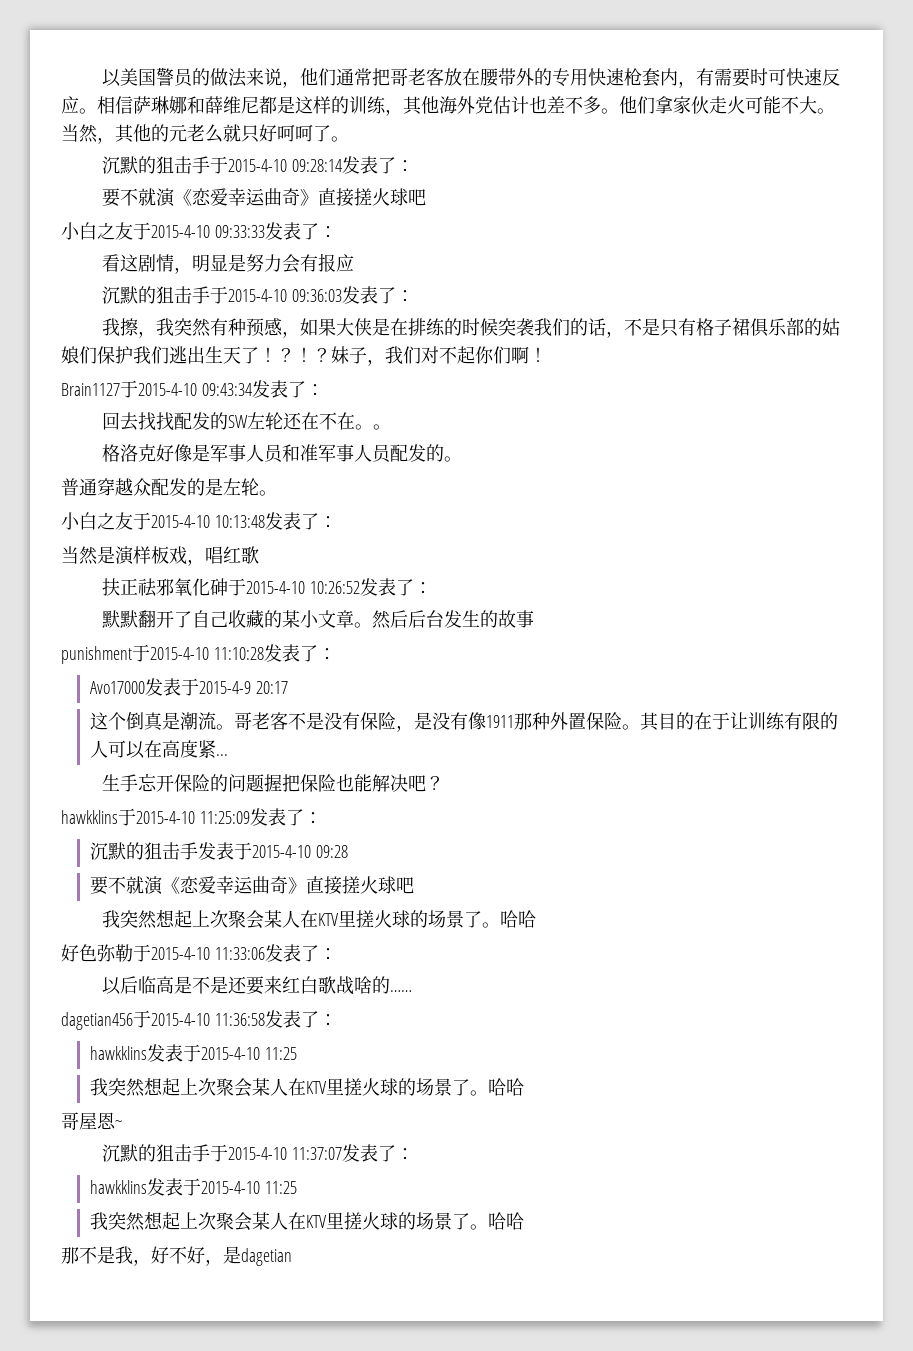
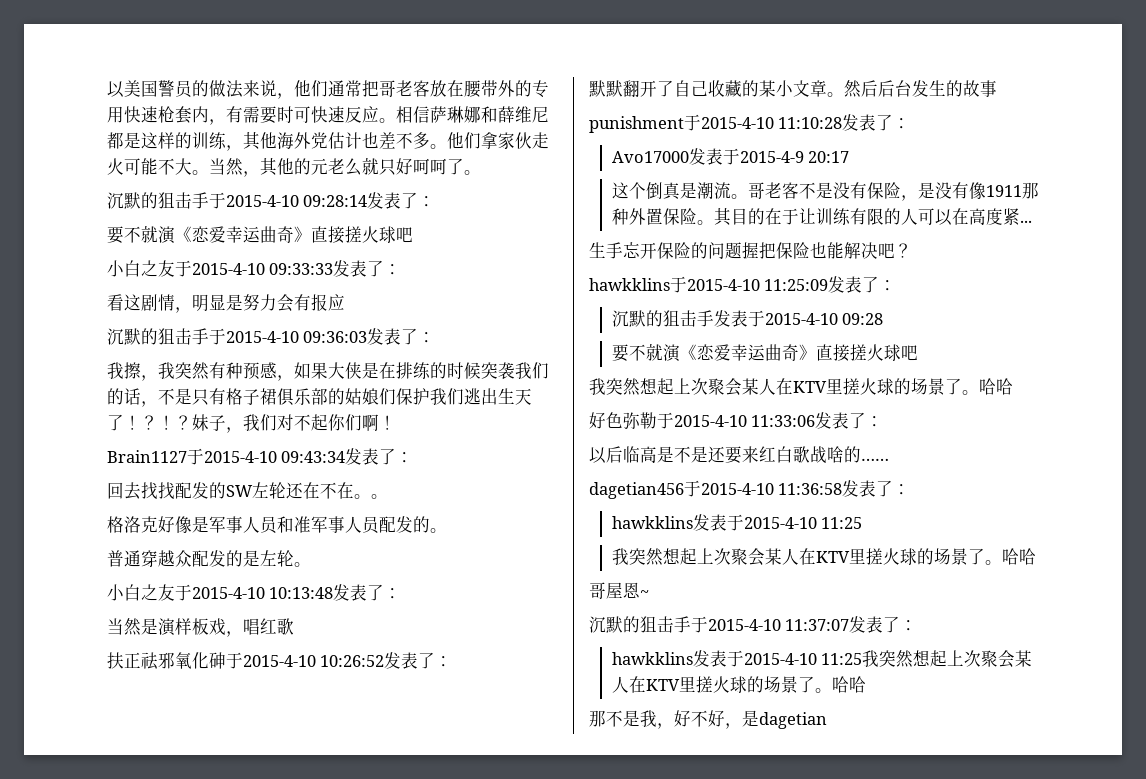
  沉默的狙击手于2015-4-10 11:37:07发表了：
- hawkklins发表于2015-4-10 11:25
- 我突然想起上次聚会某人在KTV里搓火球的场景了。
+ hawkklins发表于2015-4-10 11:25我突然想起上次聚会某人在KTV里搓火球的场景了。

